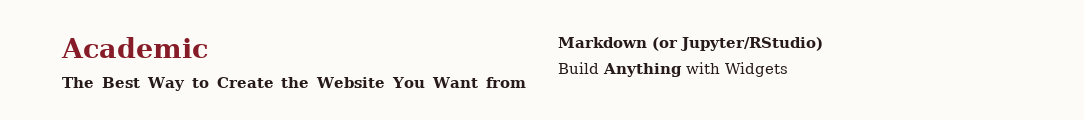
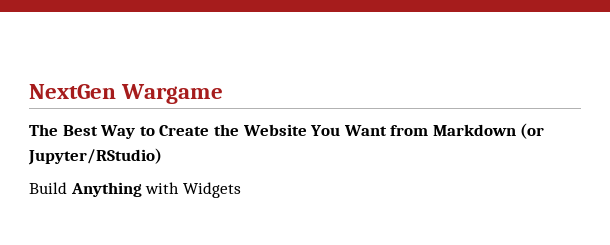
- Academic
+ NextGen Wargame

